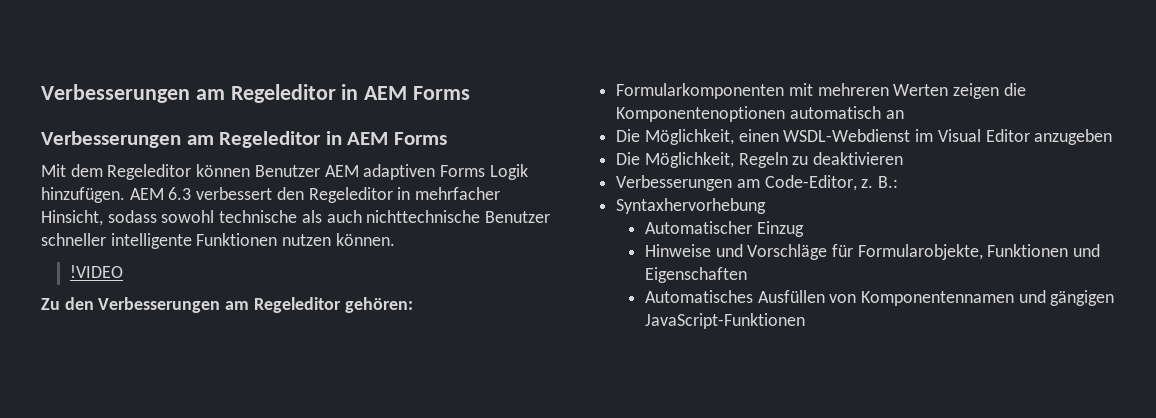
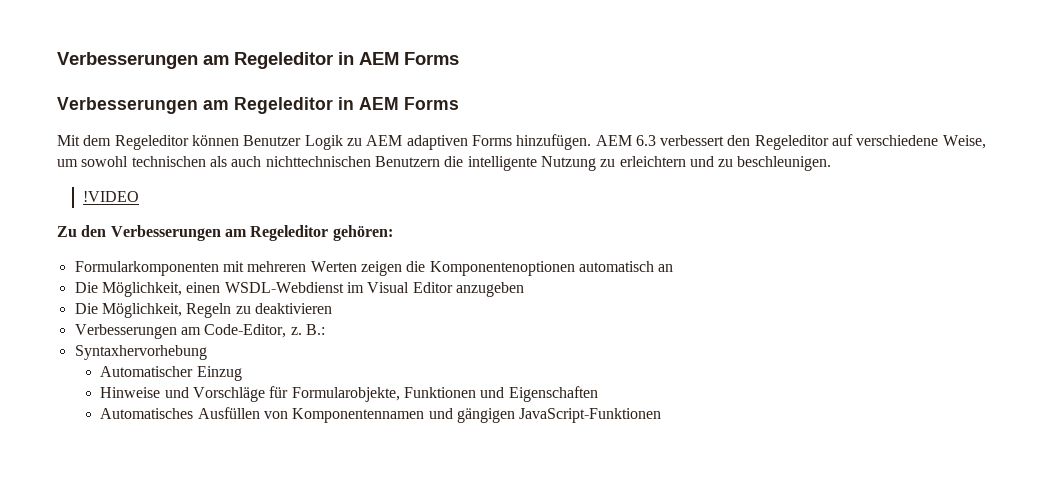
- Mit dem Regeleditor können Benutzer AEM adaptiven Forms Logik hinzufügen.
+ Mit dem Regeleditor können Benutzer Logik zu AEM adaptiven Forms hinzufügen.
- AEM 6.3 verbessert den Regeleditor in mehrfacher Hinsicht, sodass sowohl technische als auch nichttechnische Benutzer schneller intelligente Funktionen nutzen können.
+ AEM 6.3 verbessert den Regeleditor auf verschiedene Weise, um sowohl technischen als auch nichttechnischen Benutzern die intelligente Nutzung zu erleichtern und zu beschleunigen.

